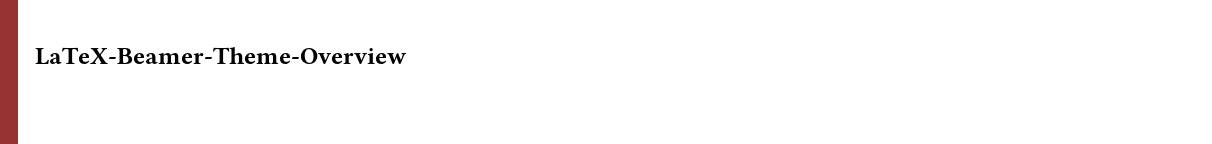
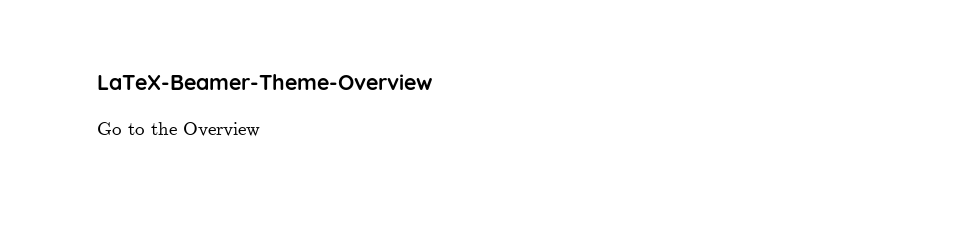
+ Go to the Overview

